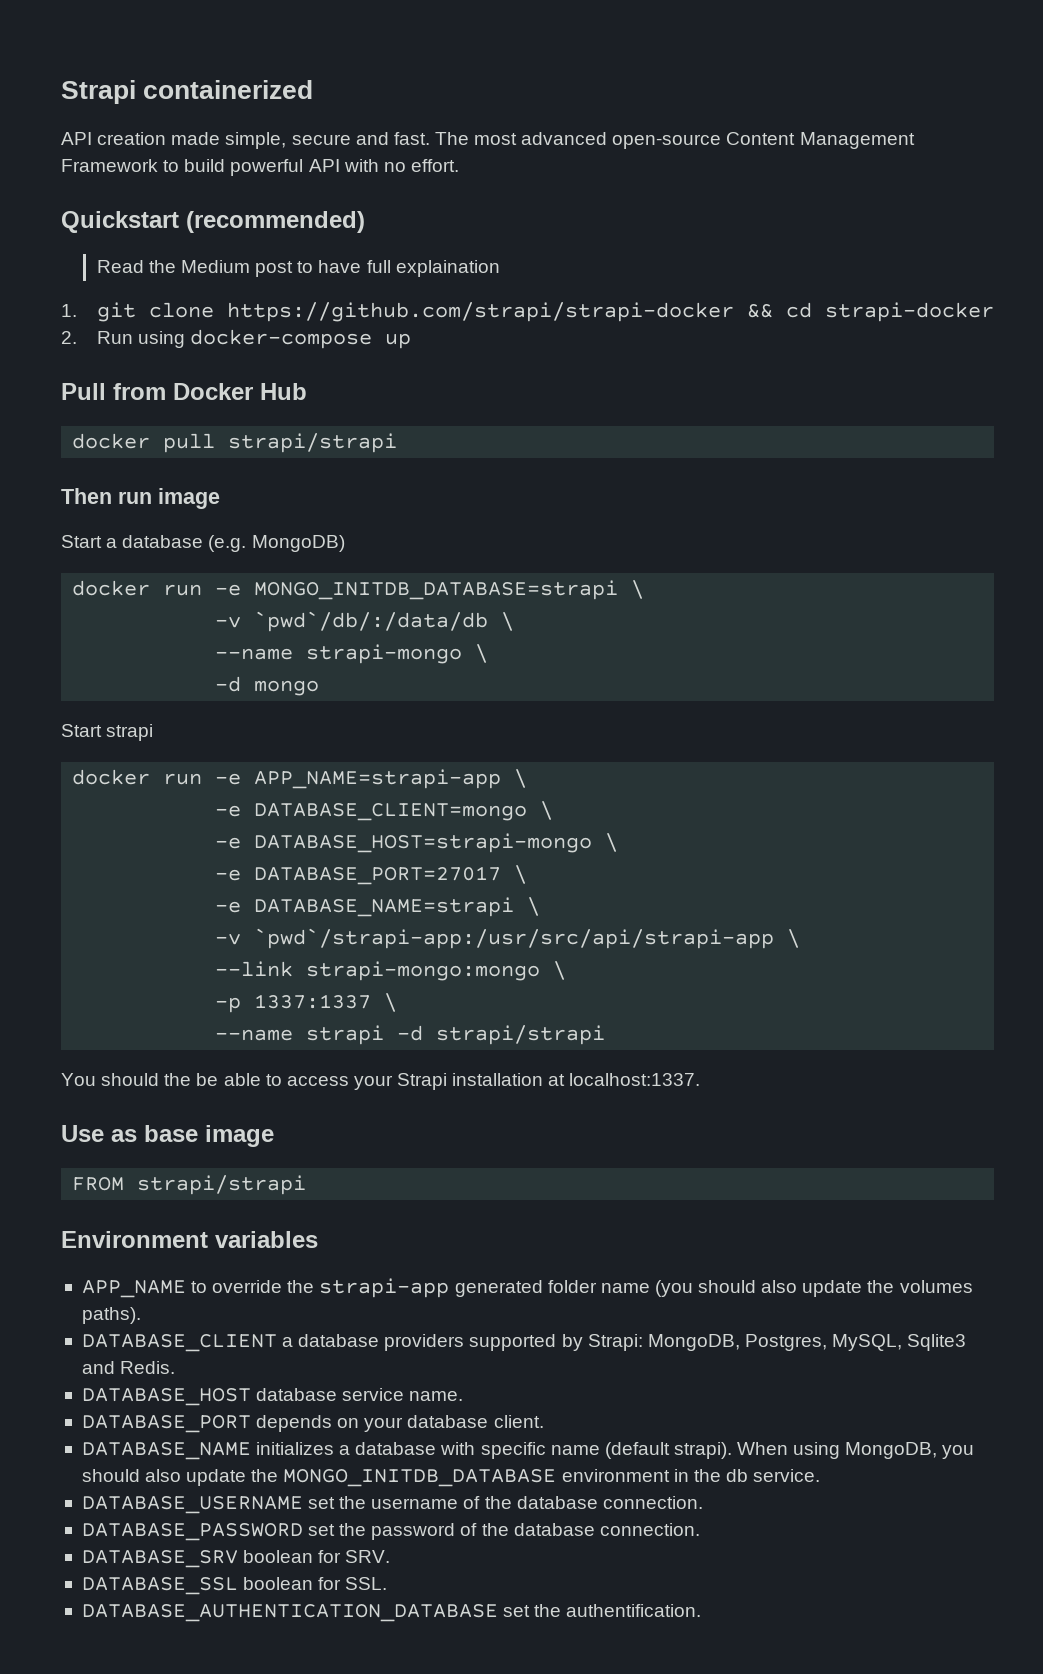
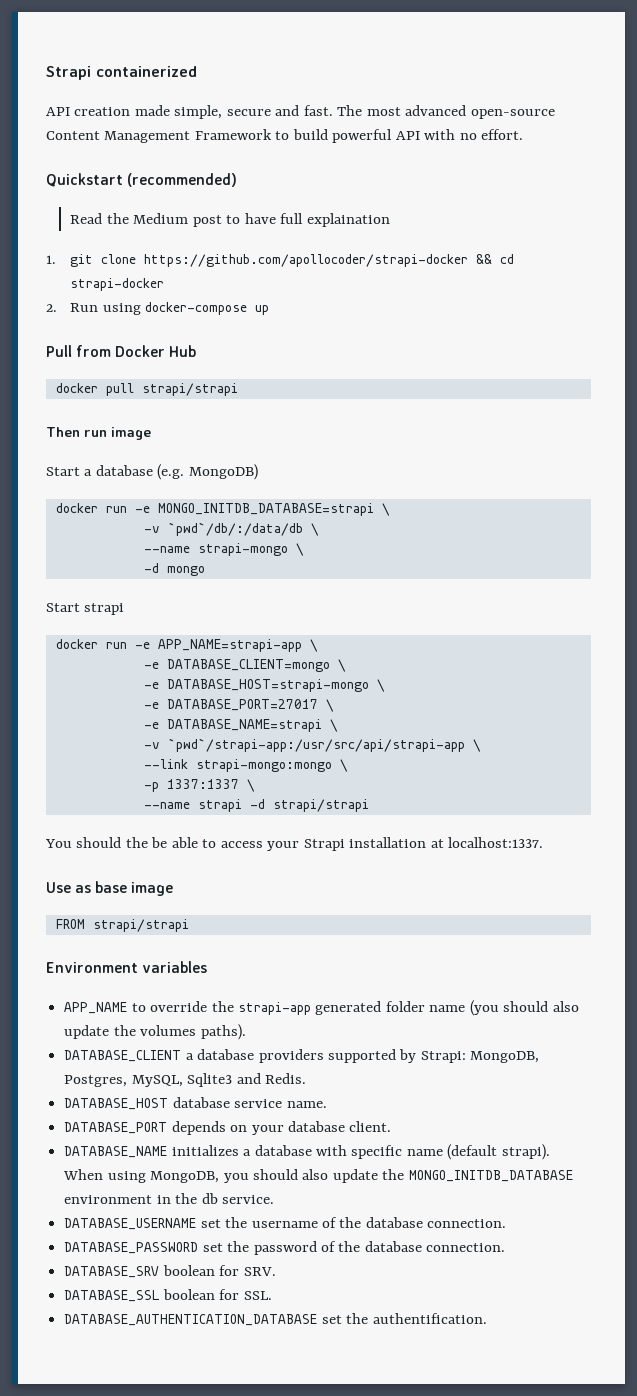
- 1. git clone https://github.com/strapi/strapi-docker && cd strapi-docker
+ 1. git clone https://github.com/apollocoder/strapi-docker && cd strapi-docker

